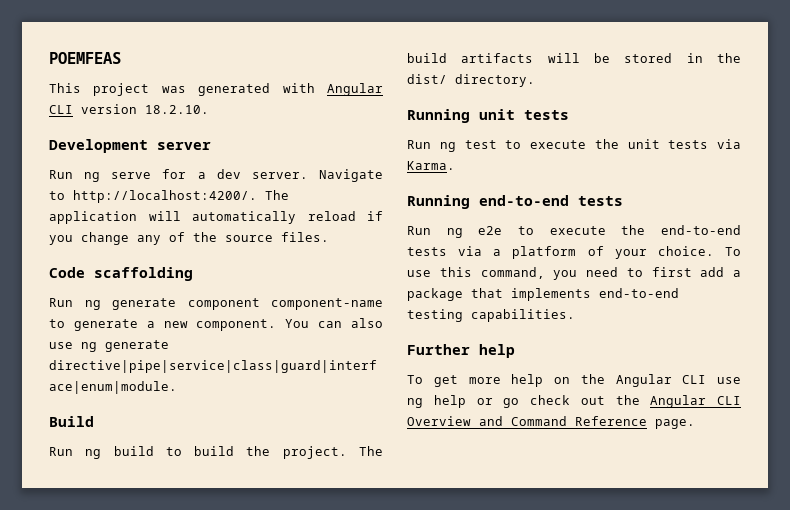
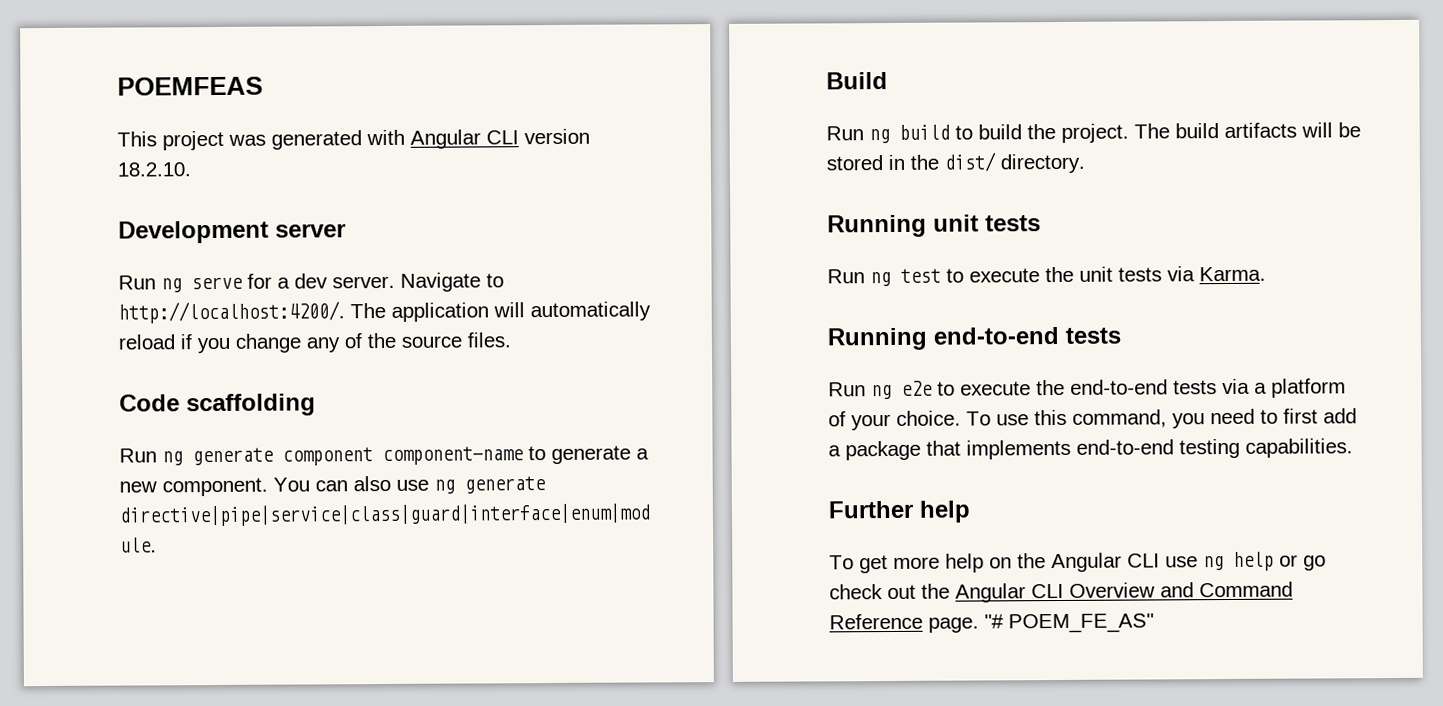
+ "# POEM_FE_AS"

